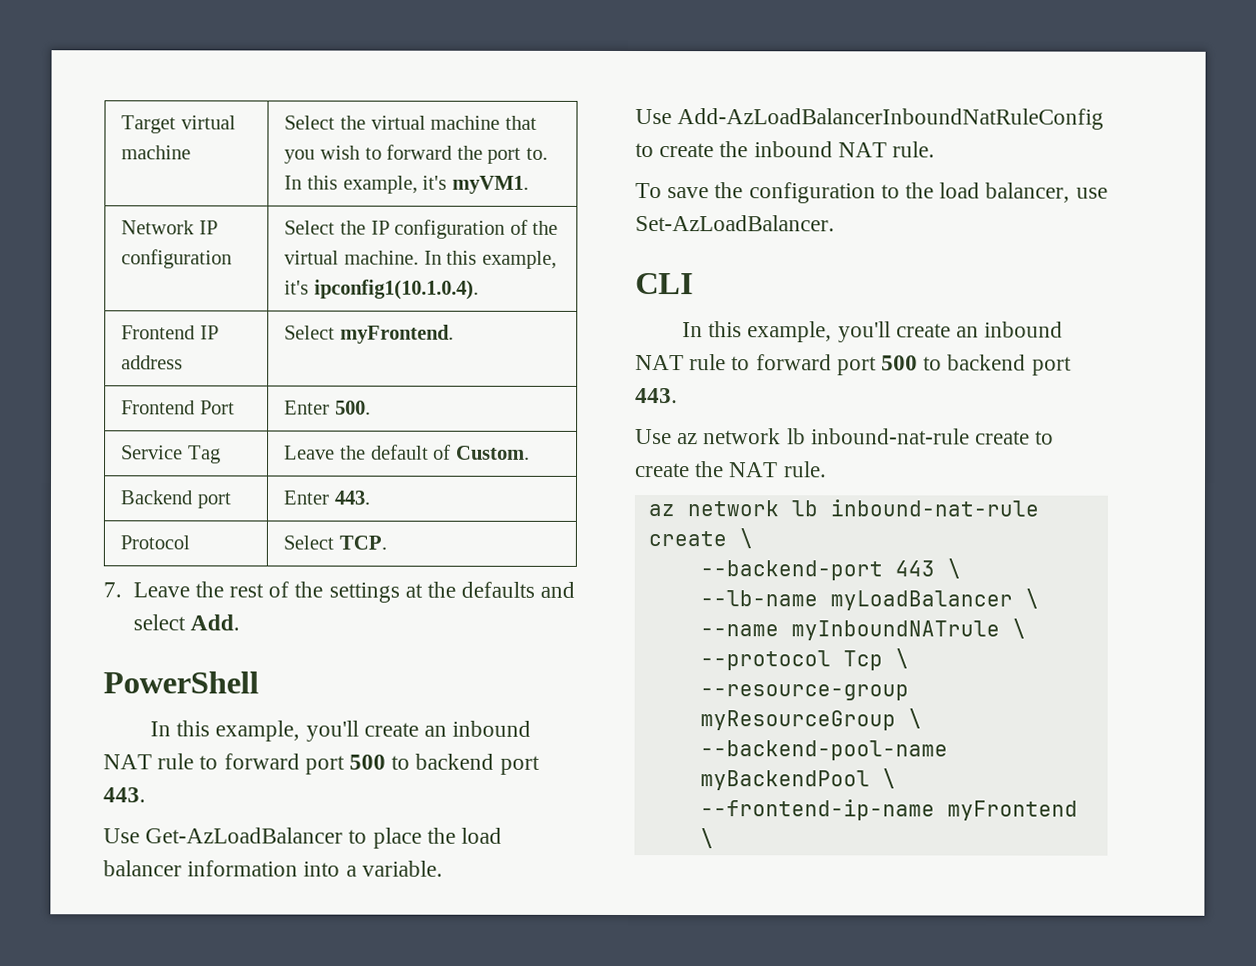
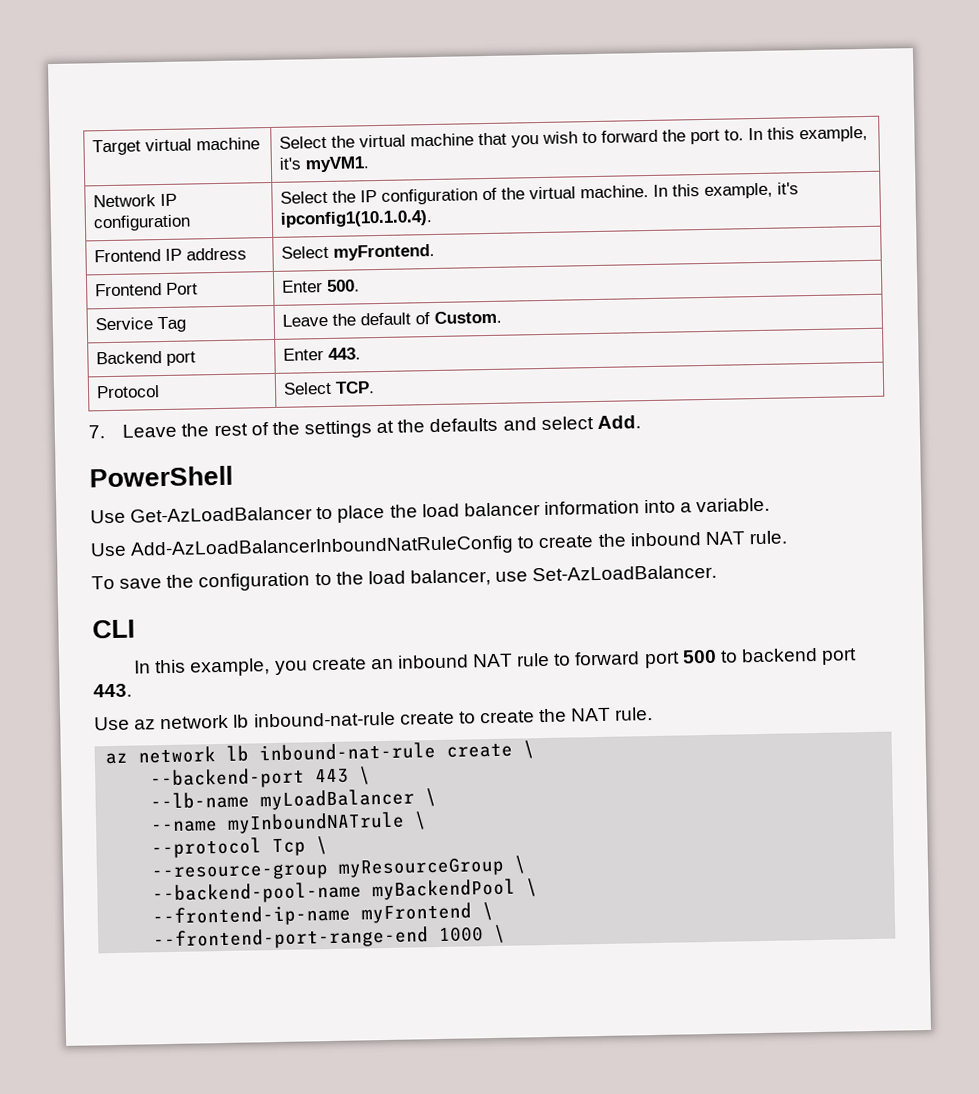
  PowerShell
- In this example, you'll create an inbound NAT rule to forward port 500 to backend port 443.
  CLI
- In this example, you'll create an inbound NAT rule to forward port 500 to backend port 443.
+ In this example, you create an inbound NAT rule to forward port 500 to backend port 443.
+ --frontend-port-range-end 1000 \

